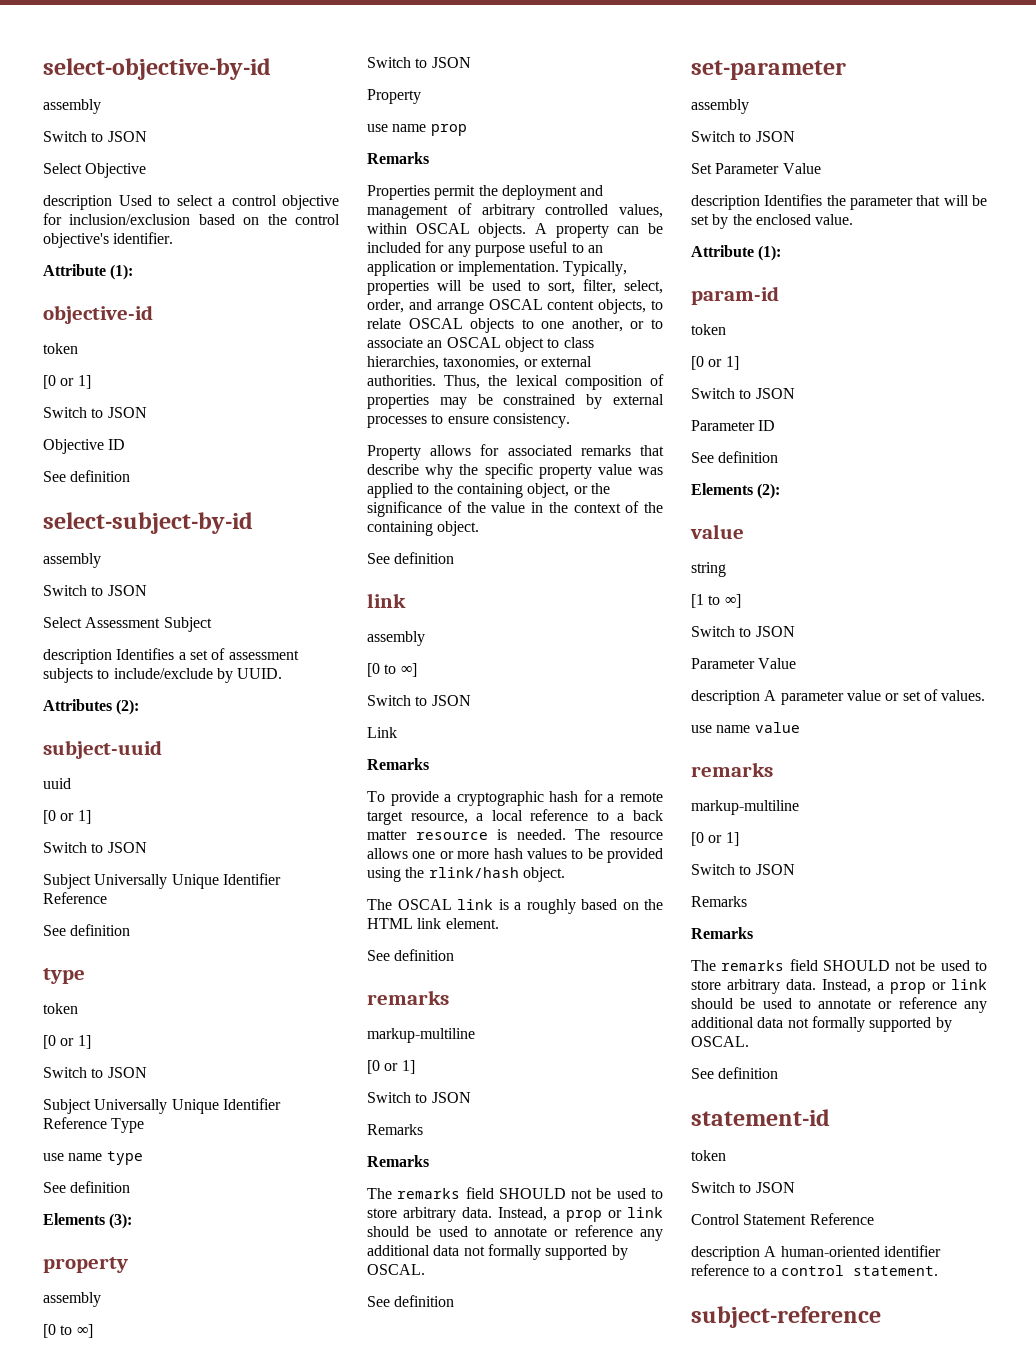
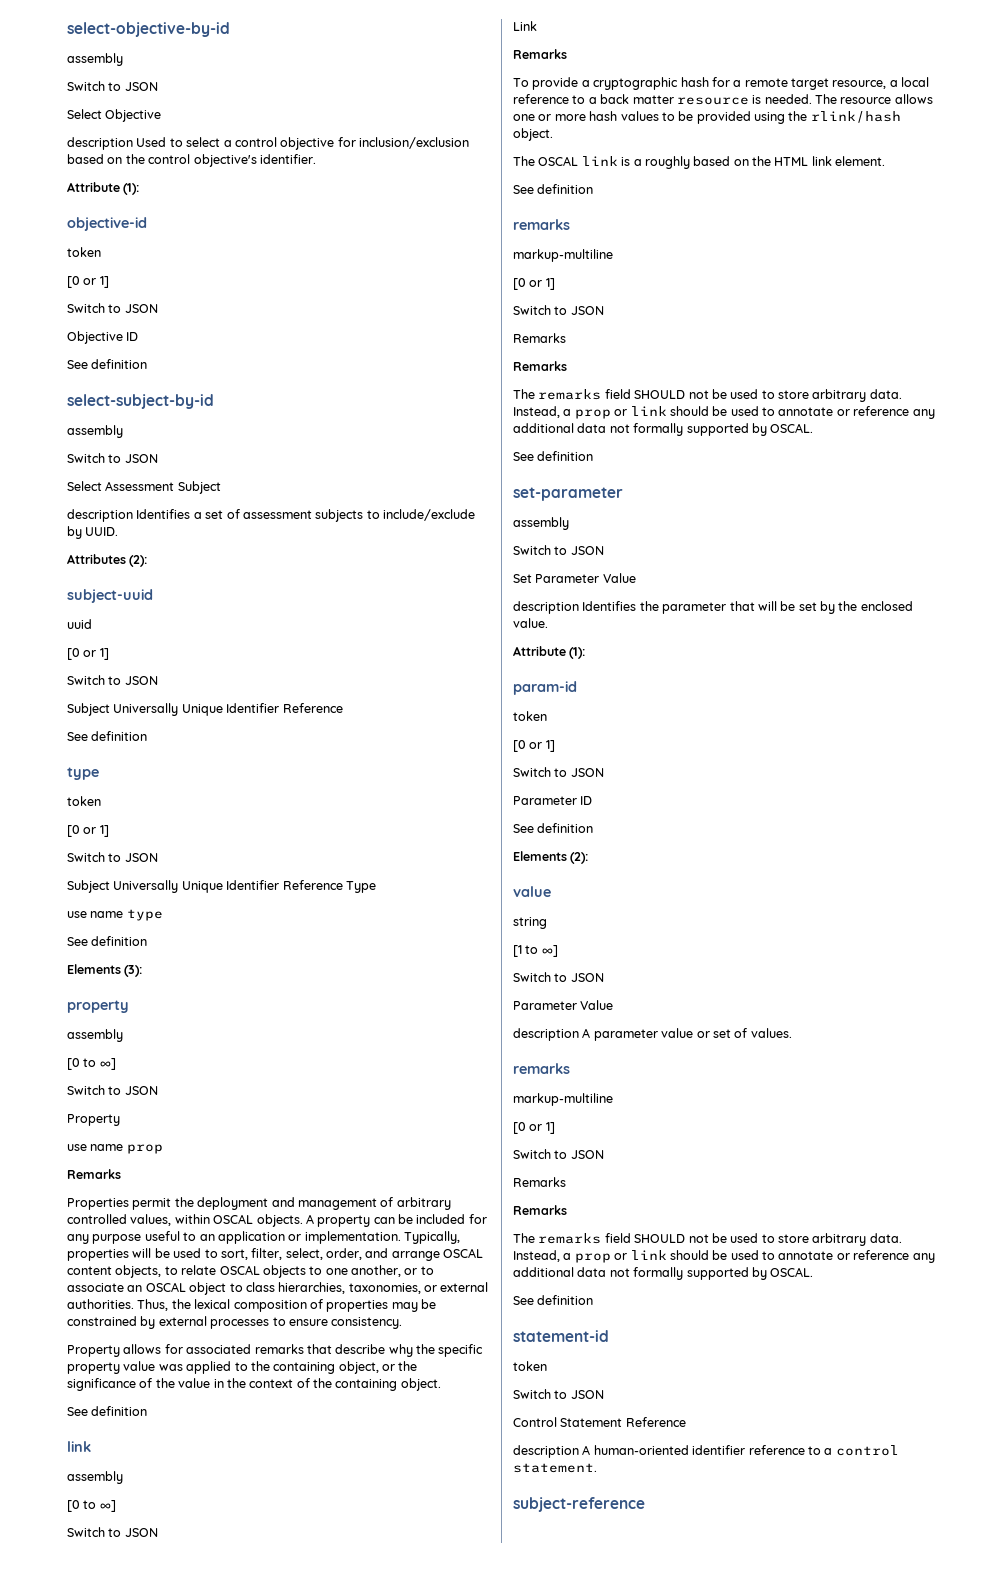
- use name value

